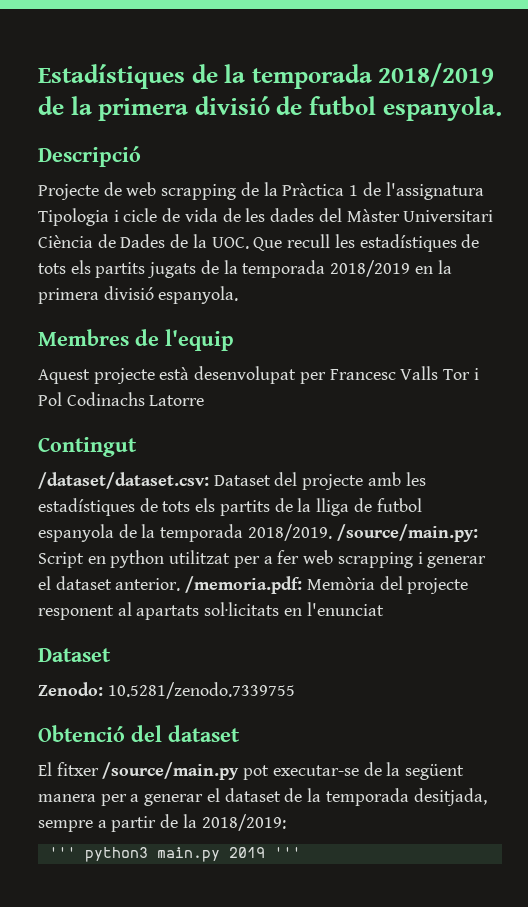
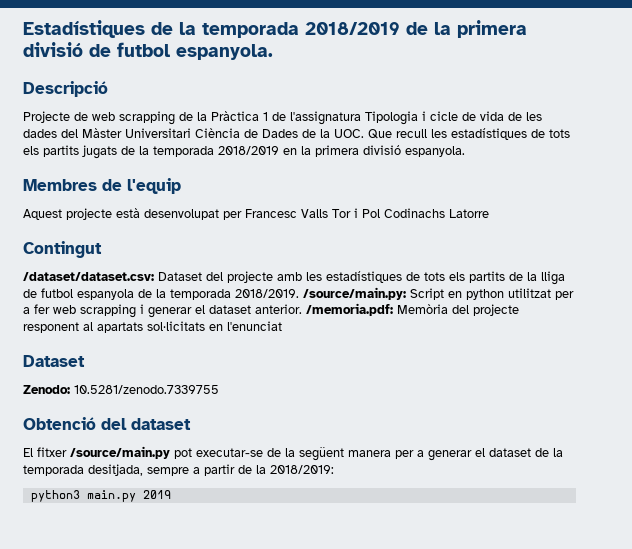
- ''' python3 main.py 2019 '''
+ python3 main.py 2019

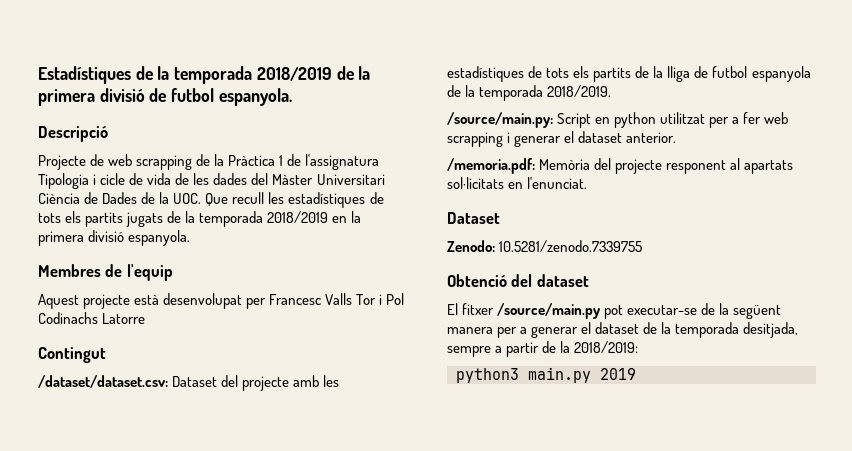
- /dataset/dataset.csv: Dataset del projecte amb les estadístiques de tots els partits de la lliga de futbol espanyola de la temporada 2018/2019. /source/main.py: Script en python utilitzat per a fer web scrapping i generar el dataset anterior. /memoria.pdf: Memòria del projecte responent al apartats sol·licitats en l'enunciat
+ /dataset/dataset.csv: Dataset del projecte amb les estadístiques de tots els partits de la lliga de futbol espanyola de la temporada 2018/2019.
+ /source/main.py: Script en python utilitzat per a fer web scrapping i generar el dataset anterior.
+ /memoria.pdf: Memòria del projecte responent al apartats sol·licitats en l'enunciat.

